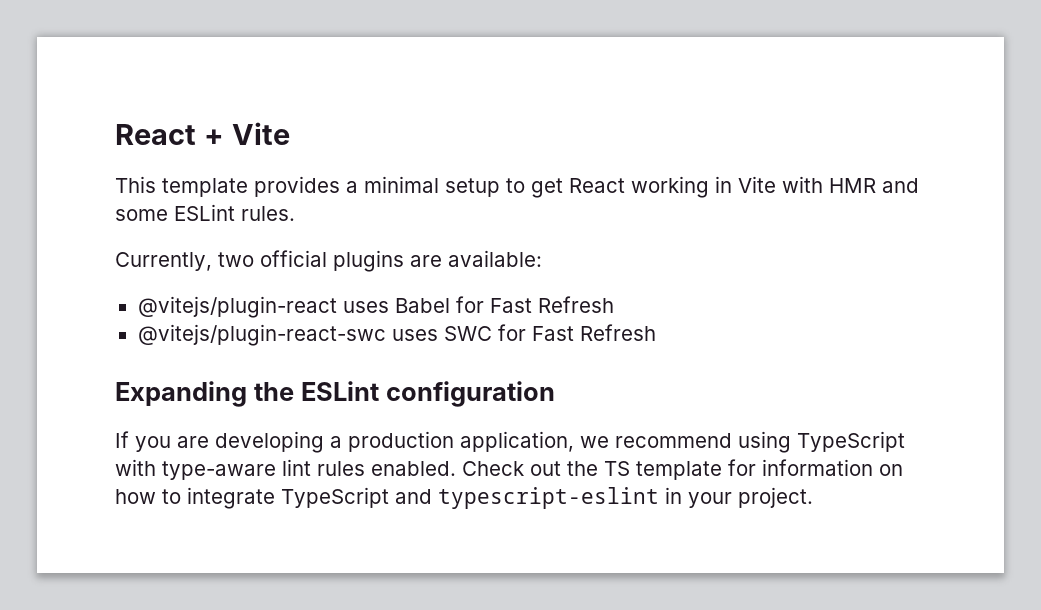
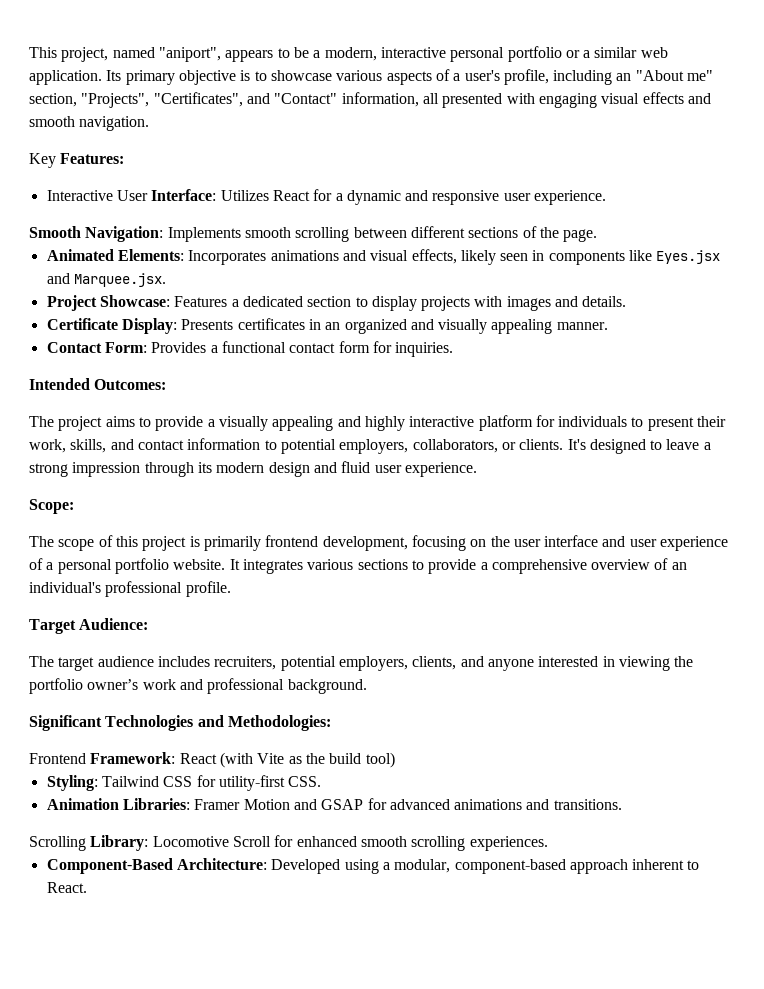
- React + Vite
- This template provides a minimal setup to get React working in Vite with HMR and some ESLint rules.
- Currently, two official plugins are available:
- @vitejs/plugin-react uses Babel for Fast Refresh
- @vitejs/plugin-react-swc uses SWC for Fast Refresh
- Expanding the ESLint configuration
- If you are developing a production application, we recommend using TypeScript with type-aware lint rules enabled. Check out the TS template for information on how to integrate TypeScript and typescript-eslint in your project.
+ This project, named "aniport", appears to be a modern, interactive personal portfolio or a similar web application. Its primary objective is to showcase various aspects of a user's profile, including an "About me" section, "Projects", "Certificates", and "Contact" information, all presented with engaging visual effects and smooth navigation.
+ Key Features:
+ Interactive User Interface: Utilizes React for a dynamic and responsive user experience.
+ Smooth Navigation: Implements smooth scrolling between different sections of the page.
+ Animated Elements: Incorporates animations and visual effects, likely seen in components like Eyes.jsx and Marquee.jsx.
+ Project Showcase: Features a dedicated section to display projects with images and details.
+ Certificate Display: Presents certificates in an organized and visually appealing manner.
+ Contact Form: Provides a functional contact form for inquiries.
+ Intended Outcomes:
+ The project aims to provide a visually appealing and highly interactive platform for individuals to present their work, skills, and contact information to potential employers, collaborators, or clients. It's designed to leave a strong impression through its modern design and fluid user experience.
+ Scope:
+ The scope of this project is primarily frontend development, focusing on the user interface and user experience of a personal portfolio website. It integrates various sections to provide a comprehensive overview of an individual's professional profile.
+ Target Audience:
+ The target audience includes recruiters, potential employers, clients, and anyone interested in viewing the portfolio owner’s work and professional background.
+ Significant Technologies and Methodologies:
+ Frontend Framework: React (with Vite as the build tool)
+ Styling: Tailwind CSS for utility-first CSS.
+ Animation Libraries: Framer Motion and GSAP for advanced animations and transitions.
+ Scrolling Library: Locomotive Scroll for enhanced smooth scrolling experiences.
+ Component-Based Architecture: Developed using a modular, component-based approach inherent to React.

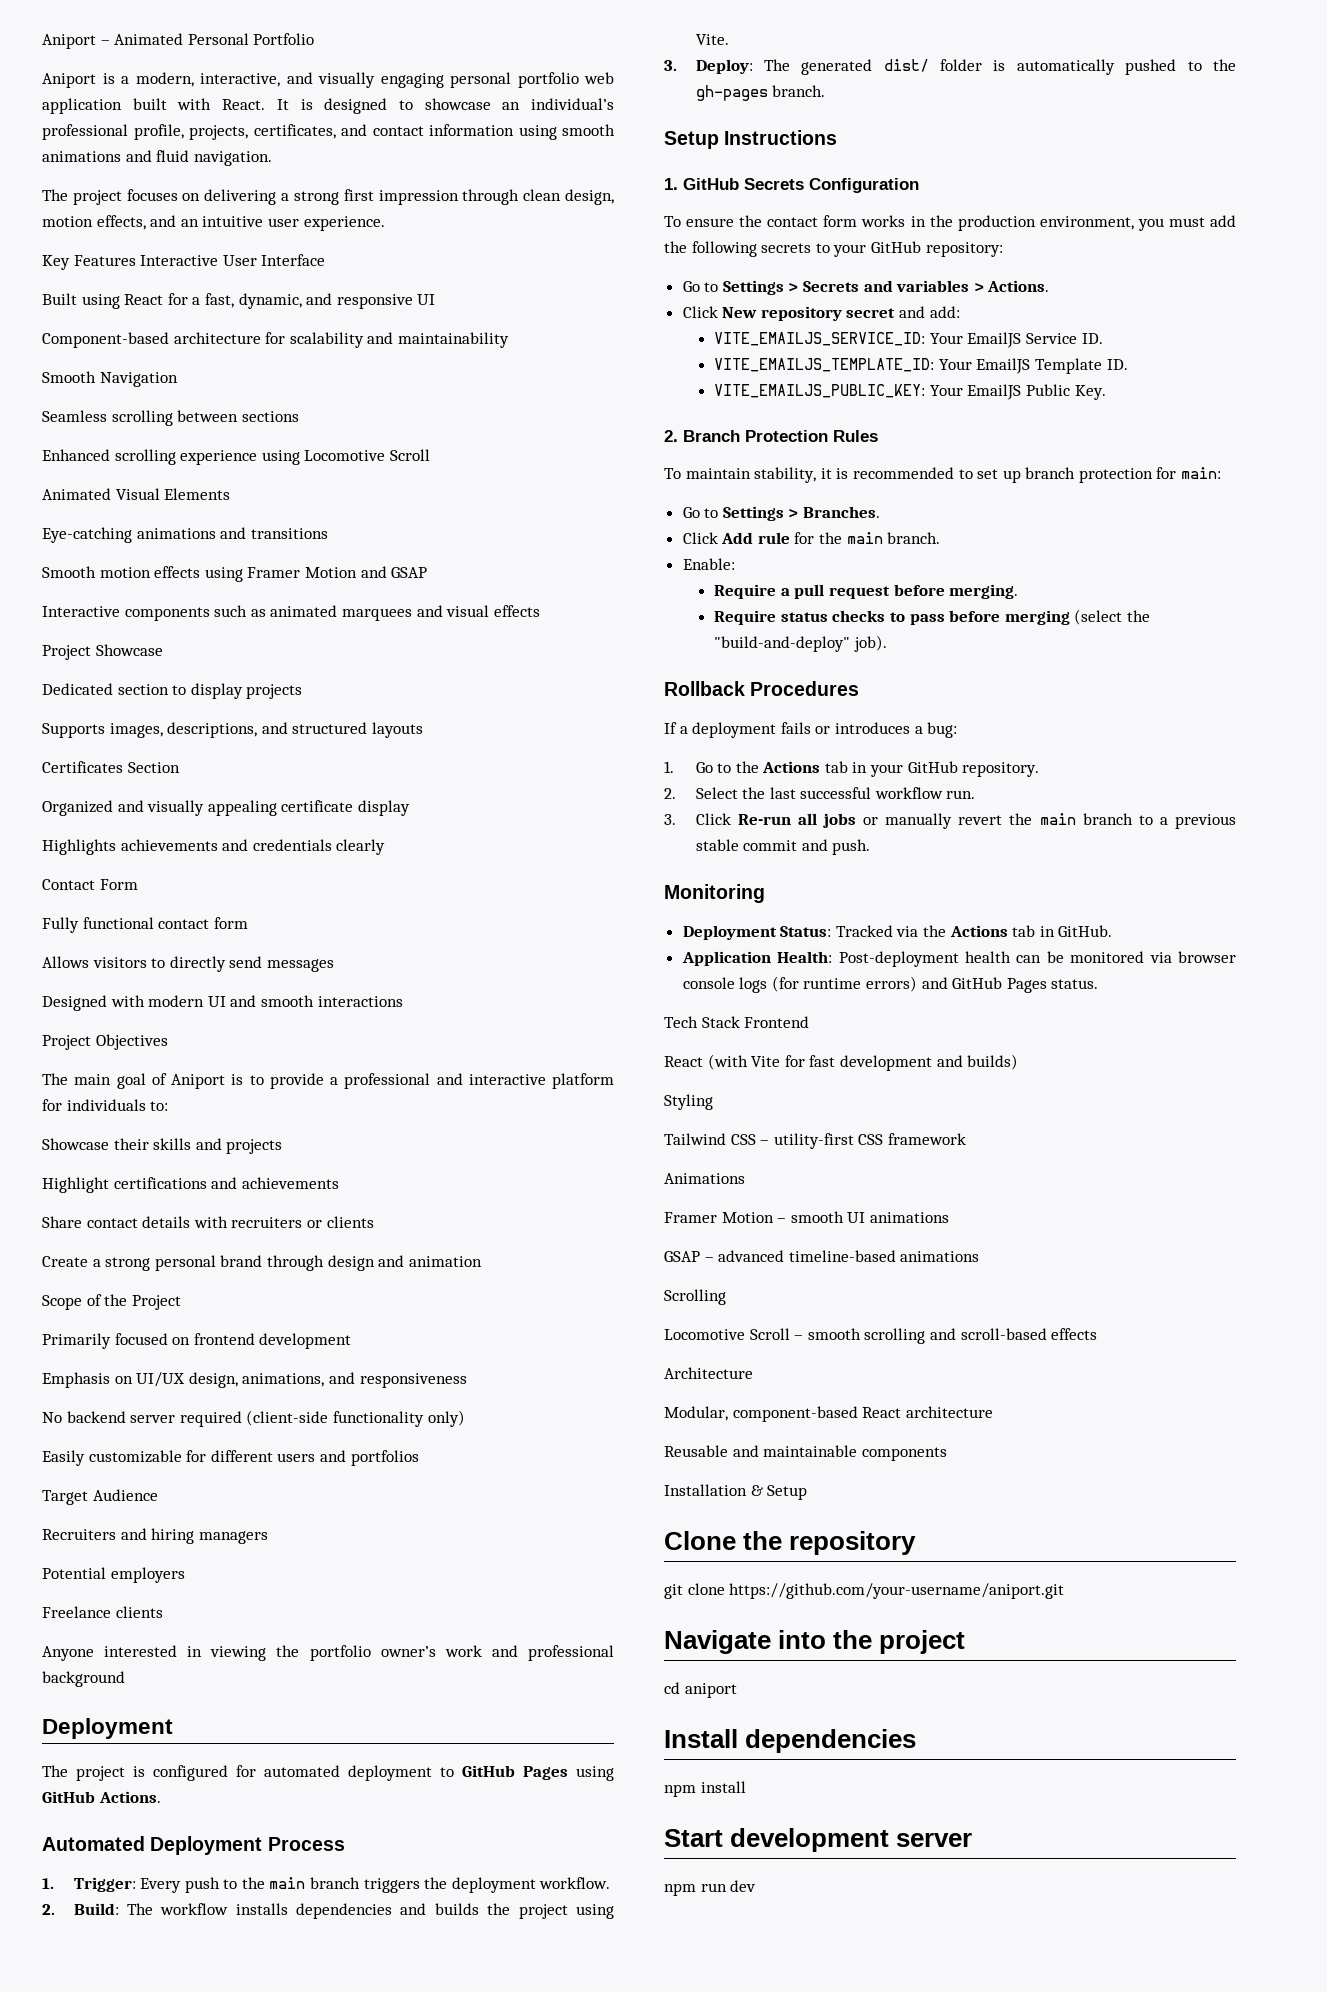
- This project, named "aniport", appears to be a modern, interactive personal portfolio or a similar web application. Its primary objective is to showcase various aspects of a user's profile, including an "About me" section, "Projects", "Certificates", and "Contact" information, all presented with engaging visual effects and smooth navigation.
+ Aniport – Animated Personal Portfolio
+ Aniport is a modern, interactive, and visually engaging personal portfolio web application built with React. It is designed to showcase an individual’s professional profile, projects, certificates, and contact information using smooth animations and fluid navigation.
+ The project focuses on delivering a strong first impression through clean design, motion effects, and an intuitive user experience.
- Key Features:
- Interactive User Interface: Utilizes React for a dynamic and responsive user experience.
- Smooth Navigation: Implements smooth scrolling between different sections of the page.
- Animated Elements: Incorporates animations and visual effects, likely seen in components like Eyes.jsx and Marquee.jsx.
- Project Showcase: Features a dedicated section to display projects with images and details.
- Certificate Display: Presents certificates in an organized and visually appealing manner.
- Contact Form: Provides a functional contact form for inquiries.
- Intended Outcomes:
- The project aims to provide a visually appealing and highly interactive platform for individuals to present their work, skills, and contact information to potential employers, collaborators, or clients. It's designed to leave a strong impression through its modern design and fluid user experience.
- Scope:
- The scope of this project is primarily frontend development, focusing on the user interface and user experience of a personal portfolio website. It integrates various sections to provide a comprehensive overview of an individual's professional profile.
- Target Audience:
- The target audience includes recruiters, potential employers, clients, and anyone interested in viewing the portfolio owner’s work and professional background.
- Significant Technologies and Methodologies:
- Frontend Framework: React (with Vite as the build tool)
- Styling: Tailwind CSS for utility-first CSS.
- Animation Libraries: Framer Motion and GSAP for advanced animations and transitions.
+ Key Features Interactive User Interface
+ Built using React for a fast, dynamic, and responsive UI
+ Component-based architecture for scalability and maintainability
+ Smooth Navigation
+ Seamless scrolling between sections
+ Enhanced scrolling experience using Locomotive Scroll
+ Animated Visual Elements
+ Eye-catching animations and transitions
+ Smooth motion effects using Framer Motion and GSAP
+ Interactive components such as animated marquees and visual effects
+ Project Showcase
+ Dedicated section to display projects
+ Supports images, descriptions, and structured layouts
+ Certificates Section
+ Organized and visually appealing certificate display
+ Highlights achievements and credentials clearly
+ Contact Form
+ Fully functional contact form
+ Allows visitors to directly send messages
+ Designed with modern UI and smooth interactions
+ Project Objectives
+ The main goal of Aniport is to provide a professional and interactive platform for individuals to:
+ Showcase their skills and projects
+ Highlight certifications and achievements
+ Share contact details with recruiters or clients
+ Create a strong personal brand through design and animation
+ Scope of the Project
+ Primarily focused on frontend development
+ Emphasis on UI/UX design, animations, and responsiveness
+ No backend server required (client-side functionality only)
+ Easily customizable for different users and portfolios
+ Target Audience
+ Recruiters and hiring managers
+ Potential employers
+ Freelance clients
+ Anyone interested in viewing the portfolio owner’s work and professional background
+ Deployment
+ The project is configured for automated deployment to GitHub Pages using GitHub Actions.
+ Automated Deployment Process
+ 1. Trigger: Every push to the main branch triggers the deployment workflow.
+ 2. Build: The workflow installs dependencies and builds the project using Vite.
+ 3. Deploy: The generated dist/ folder is automatically pushed to the gh-pages branch.
+ Setup Instructions
+ 1. GitHub Secrets Configuration
+ To ensure the contact form works in the production environment, you must add the following secrets to your GitHub repository:
+ Go to Settings > Secrets and variables > Actions.
+ Click New repository secret and add:
+ VITE_EMAILJS_SERVICE_ID: Your EmailJS Service ID.
+ VITE_EMAILJS_TEMPLATE_ID: Your EmailJS Template ID.
+ VITE_EMAILJS_PUBLIC_KEY: Your EmailJS Public Key.
+ 2. Branch Protection Rules
+ To maintain stability, it is recommended to set up branch protection for main:
+ Go to Settings > Branches.
+ Click Add rule for the main branch.
+ Enable:
+ Require a pull request before merging.
+ Require status checks to pass before merging (select the "build-and-deploy" job).
+ Rollback Procedures
+ If a deployment fails or introduces a bug:
+ 1. Go to the Actions tab in your GitHub repository.
+ 2. Select the last successful workflow run.
+ 3. Click Re-run all jobs or manually revert the main branch to a previous stable commit and push.
+ Monitoring
+ Deployment Status: Tracked via the Actions tab in GitHub.
+ Application Health: Post-deployment health can be monitored via browser console logs (for runtime errors) and GitHub Pages status.
+ Tech Stack Frontend
+ React (with Vite for fast development and builds)
+ Styling
+ Tailwind CSS – utility-first CSS framework
+ Animations
+ Framer Motion – smooth UI animations
+ GSAP – advanced timeline-based animations
- Scrolling Library: Locomotive Scroll for enhanced smooth scrolling experiences.
- Component-Based Architecture: Developed using a modular, component-based approach inherent to React.
+ Scrolling
+ Locomotive Scroll – smooth scrolling and scroll-based effects
+ Architecture
+ Modular, component-based React architecture
+ Reusable and maintainable components
+ Installation & Setup
+ Clone the repository
+ git clone https://github.com/your-username/aniport.git
+ Navigate into the project
+ cd aniport
+ Install dependencies
+ npm install
+ Start development server
+ npm run dev

